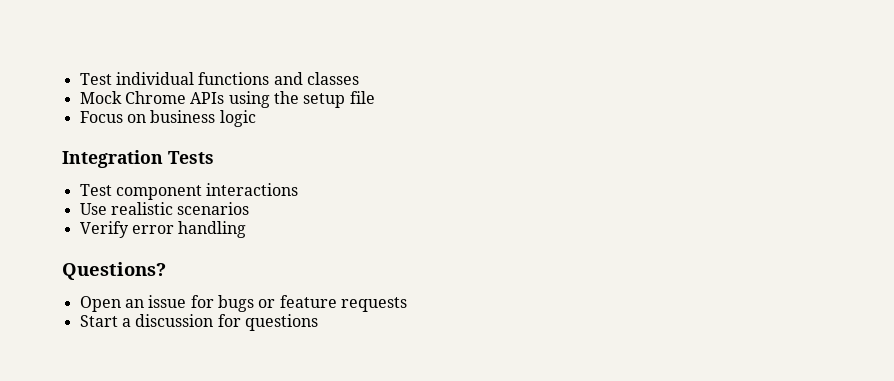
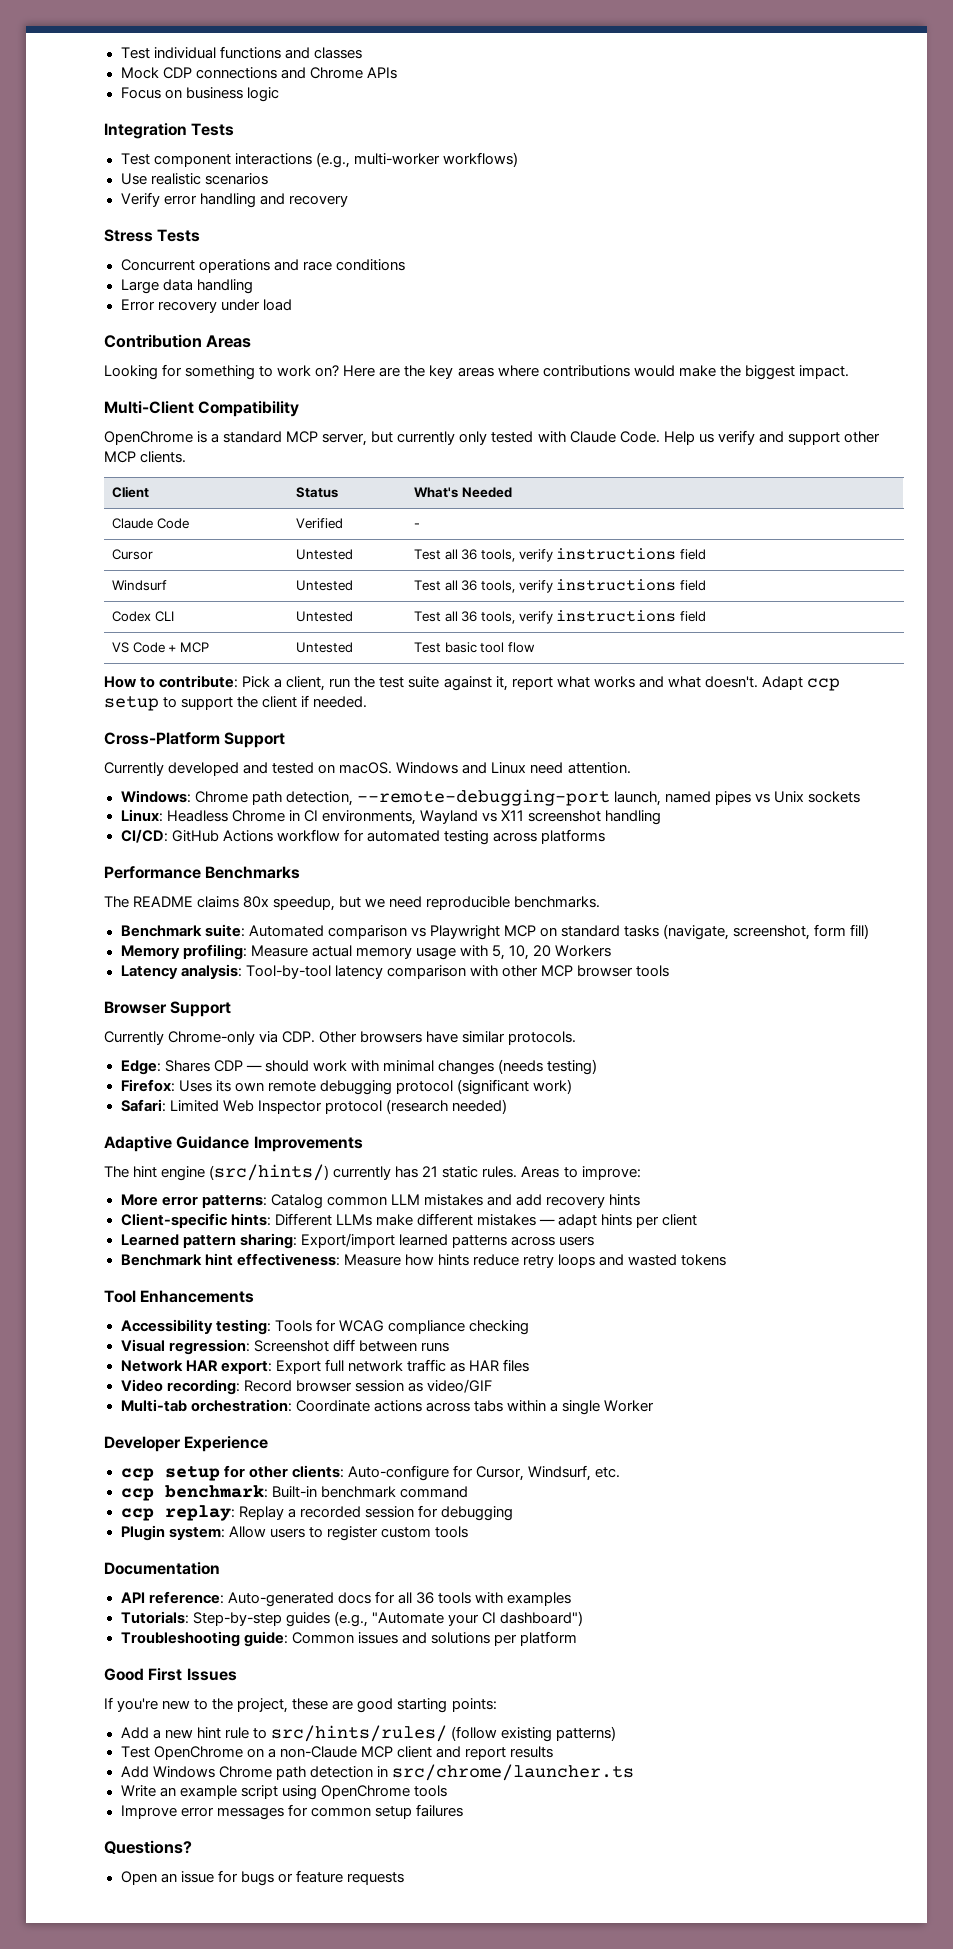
- Mock Chrome APIs using the setup file
+ Mock CDP connections and Chrome APIs
- Test component interactions
+ Test component interactions (e.g., multi-worker workflows)
- Verify error handling
+ Verify error handling and recovery
+ Stress Tests
+ Concurrent operations and race conditions
+ Large data handling
+ Error recovery under load
+ Contribution Areas
+ Looking for something to work on? Here are the key areas where contributions would make the biggest impact.
+ Multi-Client Compatibility
+ OpenChrome is a standard MCP server, but currently only tested with Claude Code. Help us verify and support other MCP clients.
+ Client | Status | What's Needed
+ Claude Code | Verified | -
+ Cursor | Untested | Test all 36 tools, verify instructions field
+ Windsurf | Untested | Test all 36 tools, verify instructions field
+ Codex CLI | Untested | Test all 36 tools, verify instructions field
+ VS Code + MCP | Untested | Test basic tool flow
+ How to contribute: Pick a client, run the test suite against it, report what works and what doesn't. Adapt ccp setup to support the client if needed.
+ Cross-Platform Support
+ Currently developed and tested on macOS. Windows and Linux need attention.
+ Windows: Chrome path detection, --remote-debugging-port launch, named pipes vs Unix sockets
+ Linux: Headless Chrome in CI environments, Wayland vs X11 screenshot handling
+ CI/CD: GitHub Actions workflow for automated testing across platforms
+ Performance Benchmarks
+ The README claims 80x speedup, but we need reproducible benchmarks.
+ Benchmark suite: Automated comparison vs Playwright MCP on standard tasks (navigate, screenshot, form fill)
+ Memory profiling: Measure actual memory usage with 5, 10, 20 Workers
+ Latency analysis: Tool-by-tool latency comparison with other MCP browser tools
+ Browser Support
+ Currently Chrome-only via CDP. Other browsers have similar protocols.
+ Edge: Shares CDP — should work with minimal changes (needs testing)
+ Firefox: Uses its own remote debugging protocol (significant work)
+ Safari: Limited Web Inspector protocol (research needed)
+ Adaptive Guidance Improvements
+ The hint engine (src/hints/) currently has 21 static rules. Areas to improve:
+ More error patterns: Catalog common LLM mistakes and add recovery hints
+ Client-specific hints: Different LLMs make different mistakes — adapt hints per client
+ Learned pattern sharing: Export/import learned patterns across users
+ Benchmark hint effectiveness: Measure how hints reduce retry loops and wasted tokens
+ Tool Enhancements
+ Accessibility testing: Tools for WCAG compliance checking
+ Visual regression: Screenshot diff between runs
+ Network HAR export: Export full network traffic as HAR files
+ Video recording: Record browser session as video/GIF
+ Multi-tab orchestration: Coordinate actions across tabs within a single Worker
+ Developer Experience
+ ccp setup for other clients: Auto-configure for Cursor, Windsurf, etc.
+ ccp benchmark: Built-in benchmark command
+ ccp replay: Replay a recorded session for debugging
+ Plugin system: Allow users to register custom tools
+ Documentation
+ API reference: Auto-generated docs for all 36 tools with examples
+ Tutorials: Step-by-step guides (e.g., "Automate your CI dashboard")
+ Troubleshooting guide: Common issues and solutions per platform
+ Good First Issues
+ If you're new to the project, these are good starting points:
+ Add a new hint rule to src/hints/rules/ (follow existing patterns)
+ Test OpenChrome on a non-Claude MCP client and report results
+ Add Windows Chrome path detection in src/chrome/launcher.ts
+ Write an example script using OpenChrome tools
+ Improve error messages for common setup failures
- Start a discussion for questions

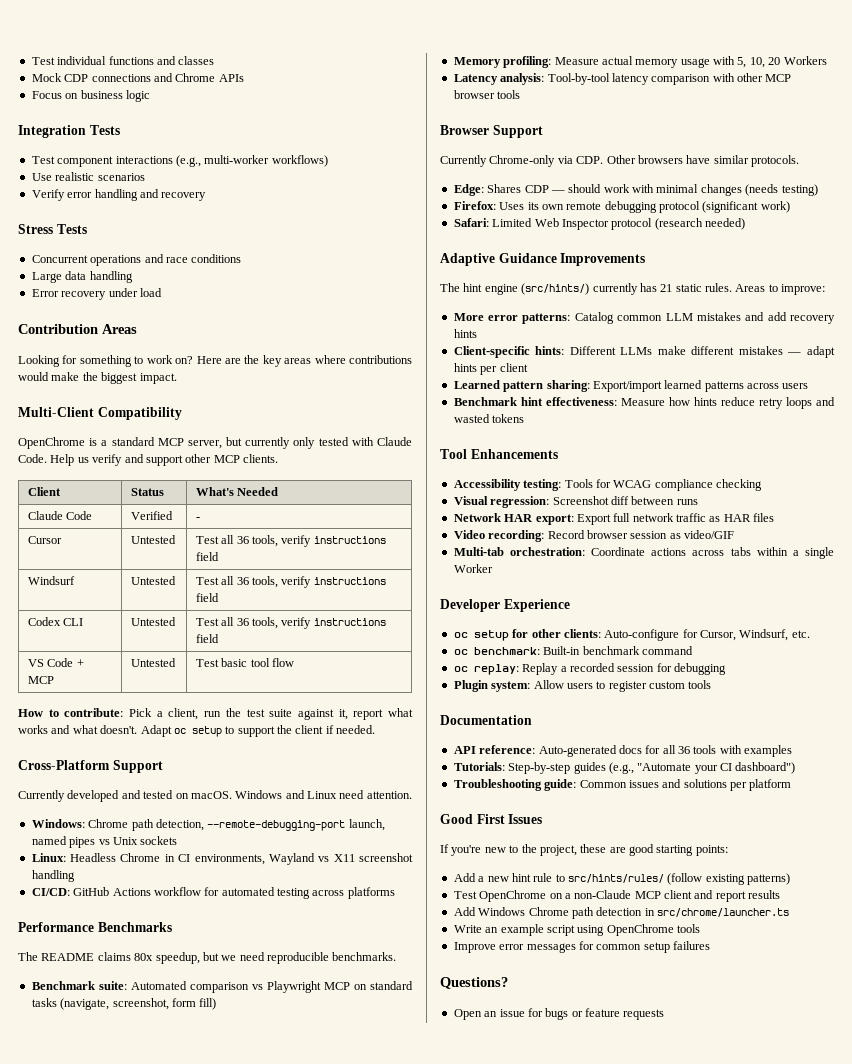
- Adapt ccp setup to support the client if needed.
+ Adapt oc setup to support the client if needed.
- ccp setup for other clients: Auto-configure for Cursor, Windsurf, etc.
+ oc setup for other clients: Auto-configure for Cursor, Windsurf, etc.
- ccp benchmark: Built-in benchmark command
+ oc benchmark: Built-in benchmark command
- ccp replay: Replay a recorded session for debugging
+ oc replay: Replay a recorded session for debugging

